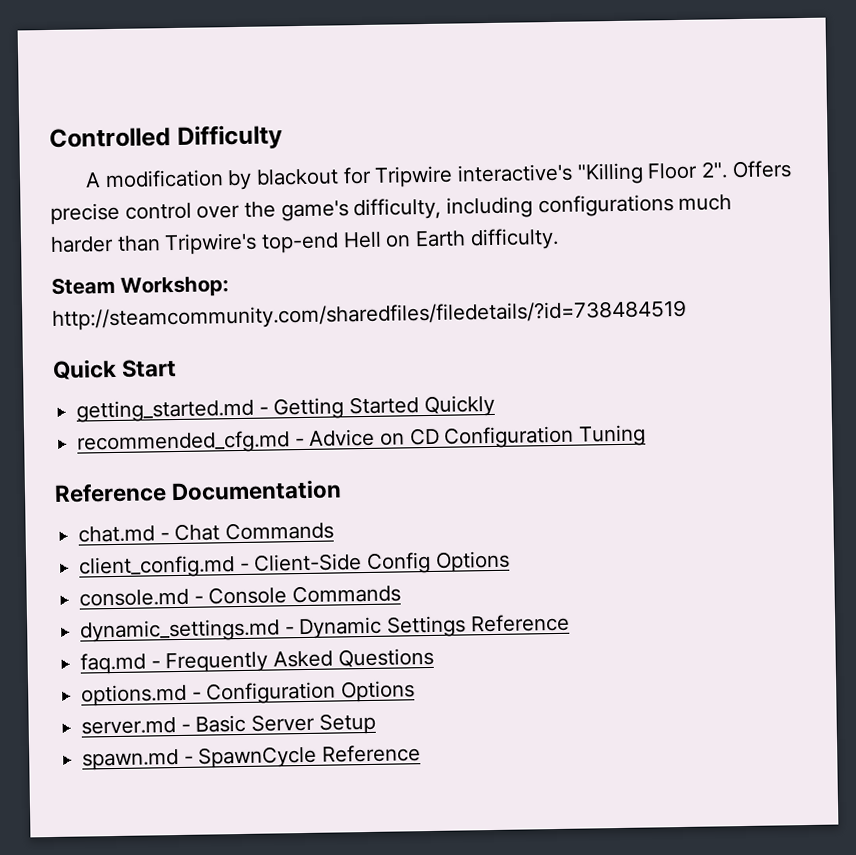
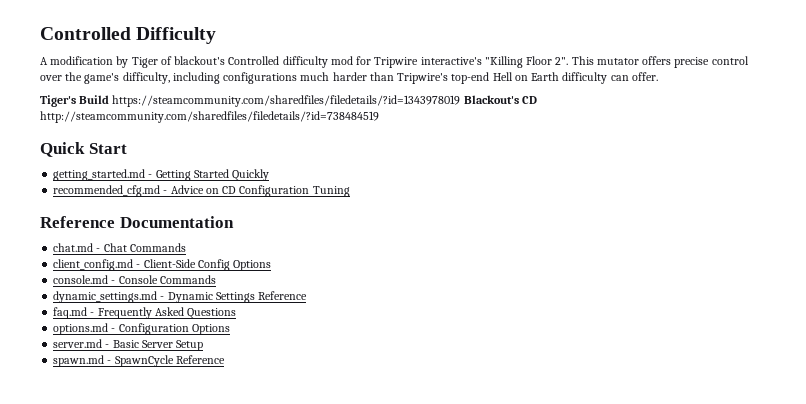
- A modification by blackout for Tripwire interactive's "Killing Floor 2".
+ A modification by Tiger of blackout's Controlled difficulty mod for Tripwire interactive's "Killing Floor 2".
- Offers precise control over the game's difficulty, including configurations much harder than Tripwire's top-end Hell on Earth difficulty.
- Steam Workshop: http://steamcommunity.com/sharedfiles/filedetails/?id=738484519
+ This mutator offers precise control over the game's difficulty, including configurations much harder than Tripwire's top-end Hell on Earth difficulty can offer.
+ Tiger's Build https://steamcommunity.com/sharedfiles/filedetails/?id=1343978019 Blackout's CD http://steamcommunity.com/sharedfiles/filedetails/?id=738484519

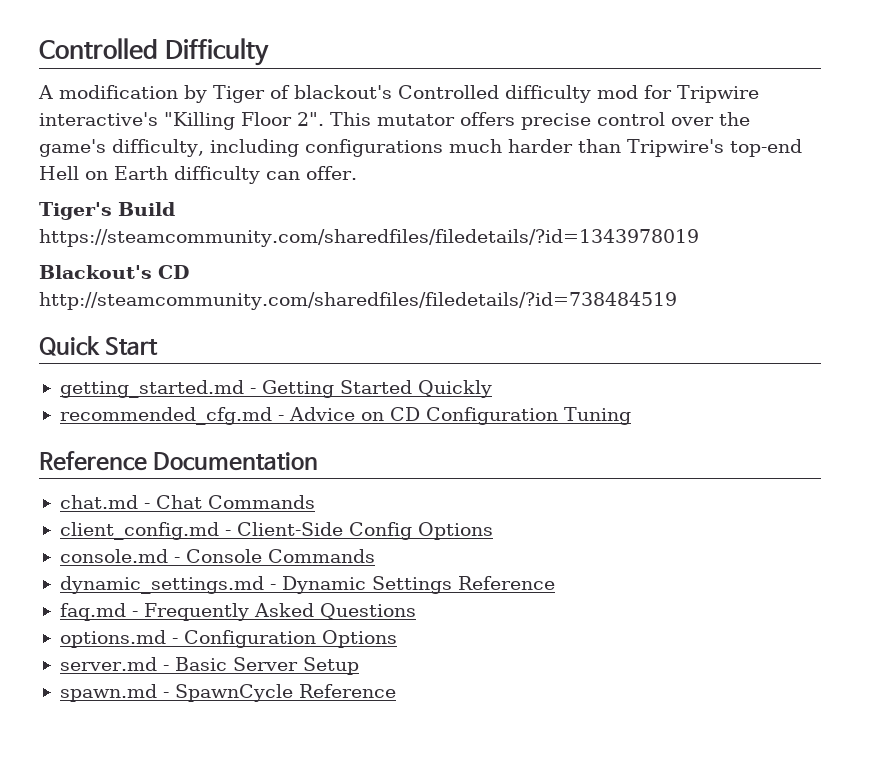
- Tiger's Build https://steamcommunity.com/sharedfiles/filedetails/?id=1343978019 Blackout's CD http://steamcommunity.com/sharedfiles/filedetails/?id=738484519
+ Tiger's Build https://steamcommunity.com/sharedfiles/filedetails/?id=1343978019
+ Blackout's CD http://steamcommunity.com/sharedfiles/filedetails/?id=738484519

